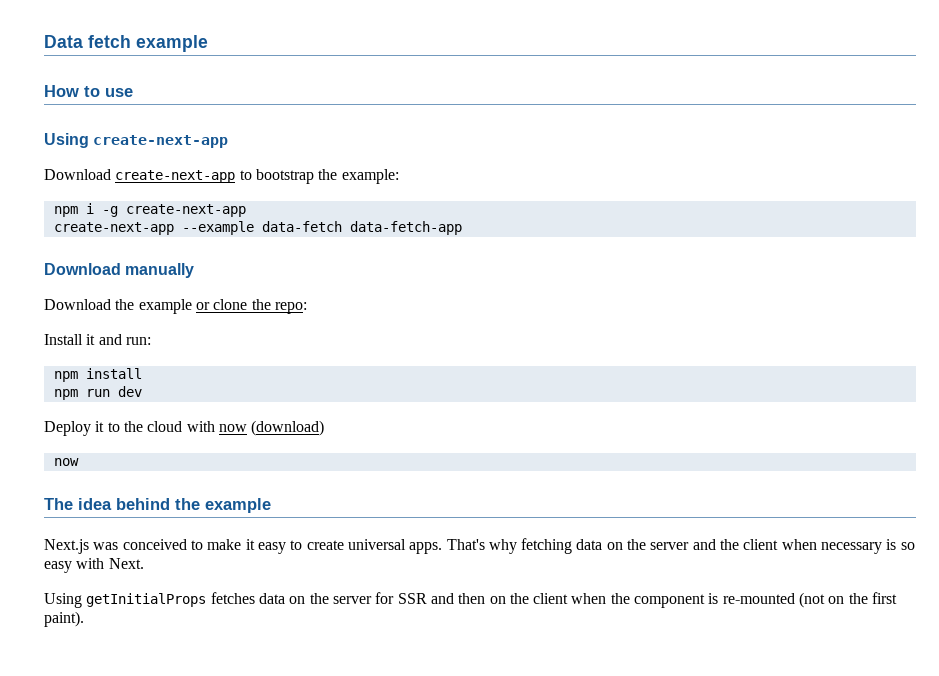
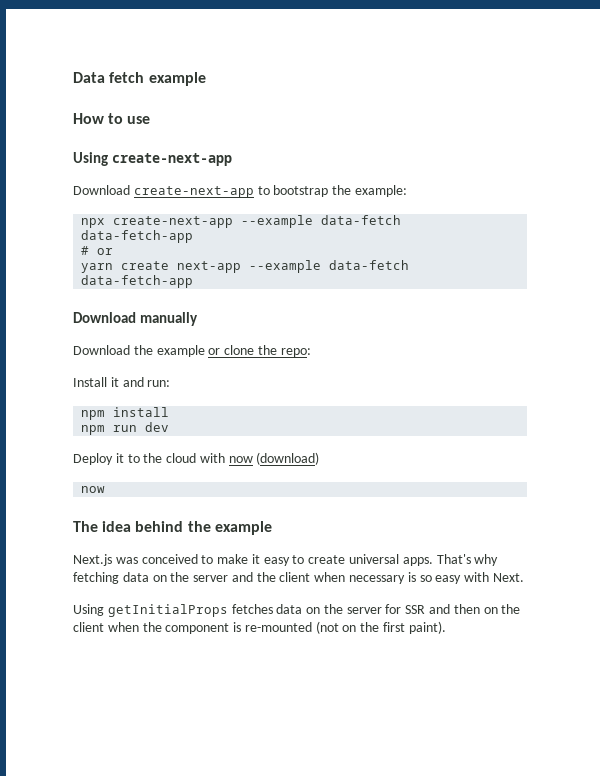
- npm i -g create-next-app
- create-next-app --example data-fetch data-fetch-app
+ npx create-next-app --example data-fetch data-fetch-app
+ # or
+ yarn create next-app --example data-fetch data-fetch-app

